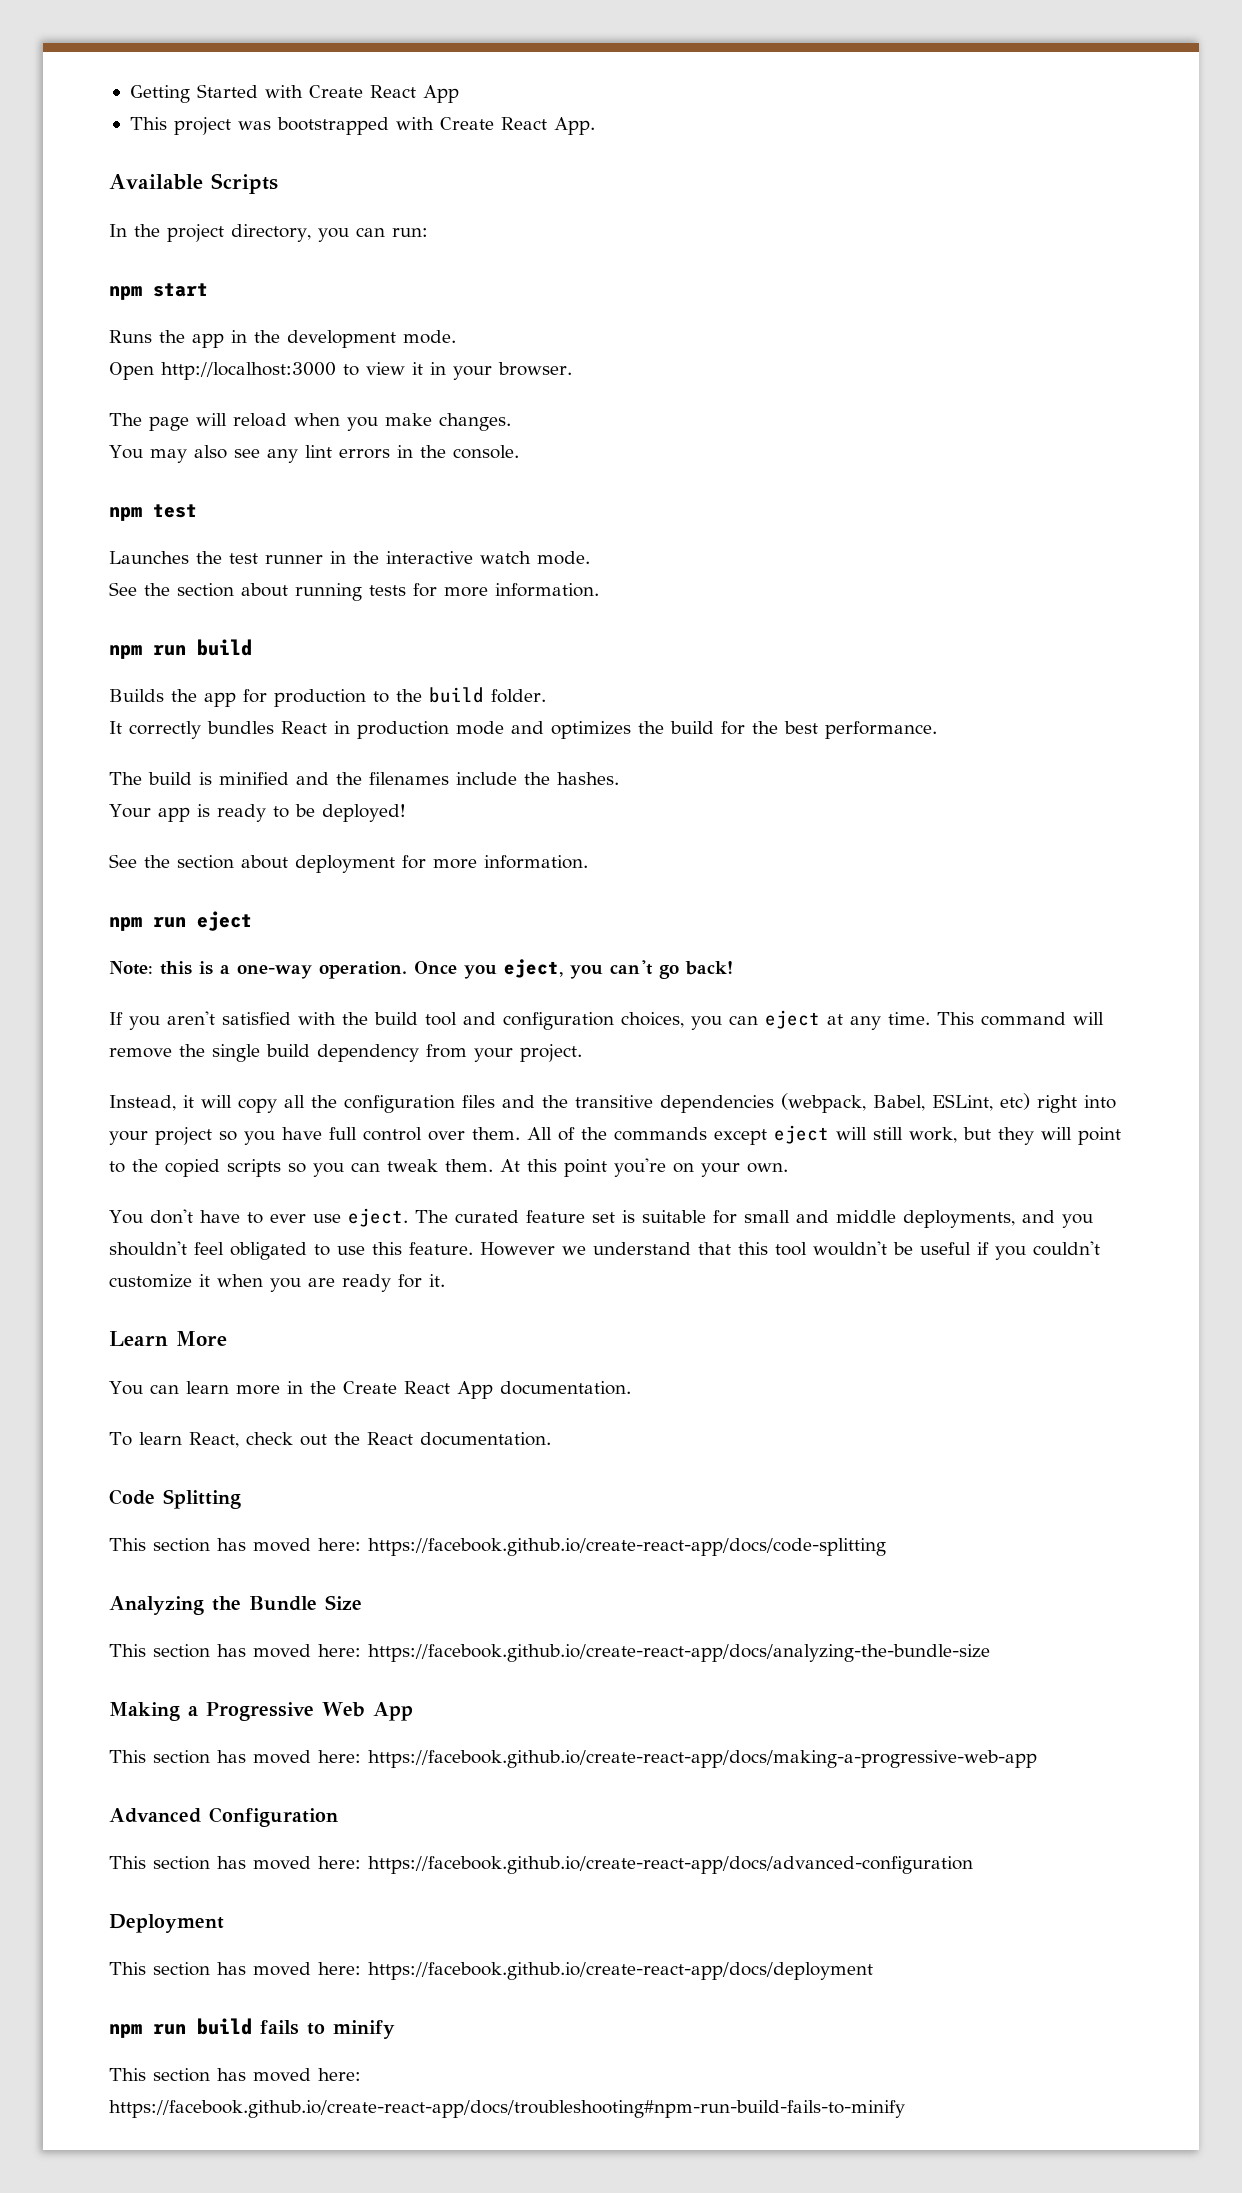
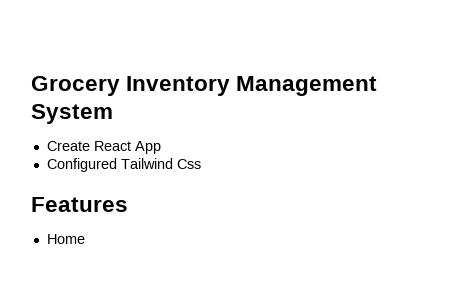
- Getting Started with Create React App
+ Grocery Inventory Management System
+ Create React App
- This project was bootstrapped with Create React App.
- Available Scripts
- In the project directory, you can run:
- npm start
- Runs the app in the development mode.
- Open http://localhost:3000 to view it in your browser.
- The page will reload when you make changes.
- You may also see any lint errors in the console.
- npm test
- Launches the test runner in the interactive watch mode.
- See the section about running tests for more information.
- npm run build
- Builds the app for production to the build folder.
- It correctly bundles React in production mode and optimizes the build for the best performance.
- The build is minified and the filenames include the hashes.
- Your app is ready to be deployed!
- See the section about deployment for more information.
- npm run eject
- Note: this is a one-way operation. Once you eject, you can't go back!
- If you aren't satisfied with the build tool and configuration choices, you can eject at any time. This command will remove the single build dependency from your project.
- Instead, it will copy all the configuration files and the transitive dependencies (webpack, Babel, ESLint, etc) right into your project so you have full control over them. All of the commands except eject will still work, but they will point to the copied scripts so you can tweak them. At this point you're on your own.
- You don't have to ever use eject. The curated feature set is suitable for small and middle deployments, and you shouldn't feel obligated to use this feature. However we understand that this tool wouldn't be useful if you couldn't customize it when you are ready for it.
- Learn More
- You can learn more in the Create React App documentation.
- To learn React, check out the React documentation.
- Code Splitting
- This section has moved here: https://facebook.github.io/create-react-app/docs/code-splitting
- Analyzing the Bundle Size
- This section has moved here: https://facebook.github.io/create-react-app/docs/analyzing-the-bundle-size
- Making a Progressive Web App
- This section has moved here: https://facebook.github.io/create-react-app/docs/making-a-progressive-web-app
- Advanced Configuration
- This section has moved here: https://facebook.github.io/create-react-app/docs/advanced-configuration
- Deployment
- This section has moved here: https://facebook.github.io/create-react-app/docs/deployment
- npm run build fails to minify
- This section has moved here: https://facebook.github.io/create-react-app/docs/troubleshooting#npm-run-build-fails-to-minify
+ Configured Tailwind Css
+ Features
+ Home

